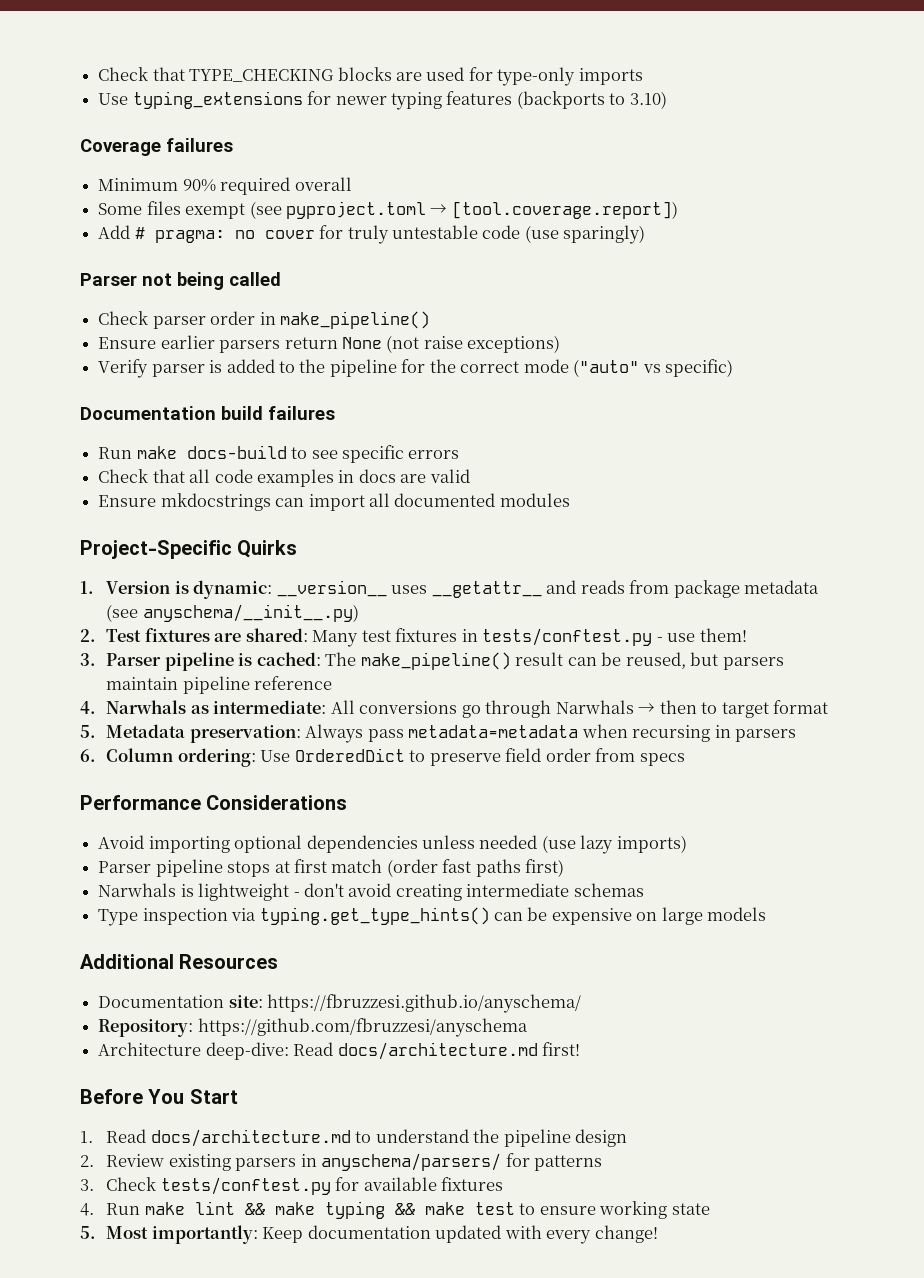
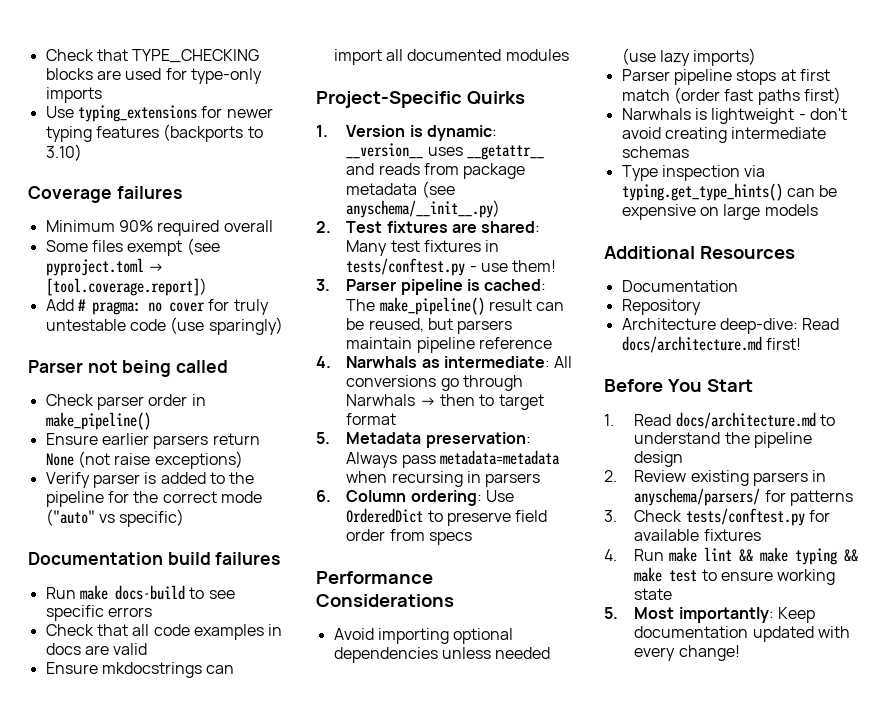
  Additional Resources
- Documentation site: https://fbruzzesi.github.io/anyschema/
- Repository: https://github.com/fbruzzesi/anyschema
+ Documentation
+ Repository

